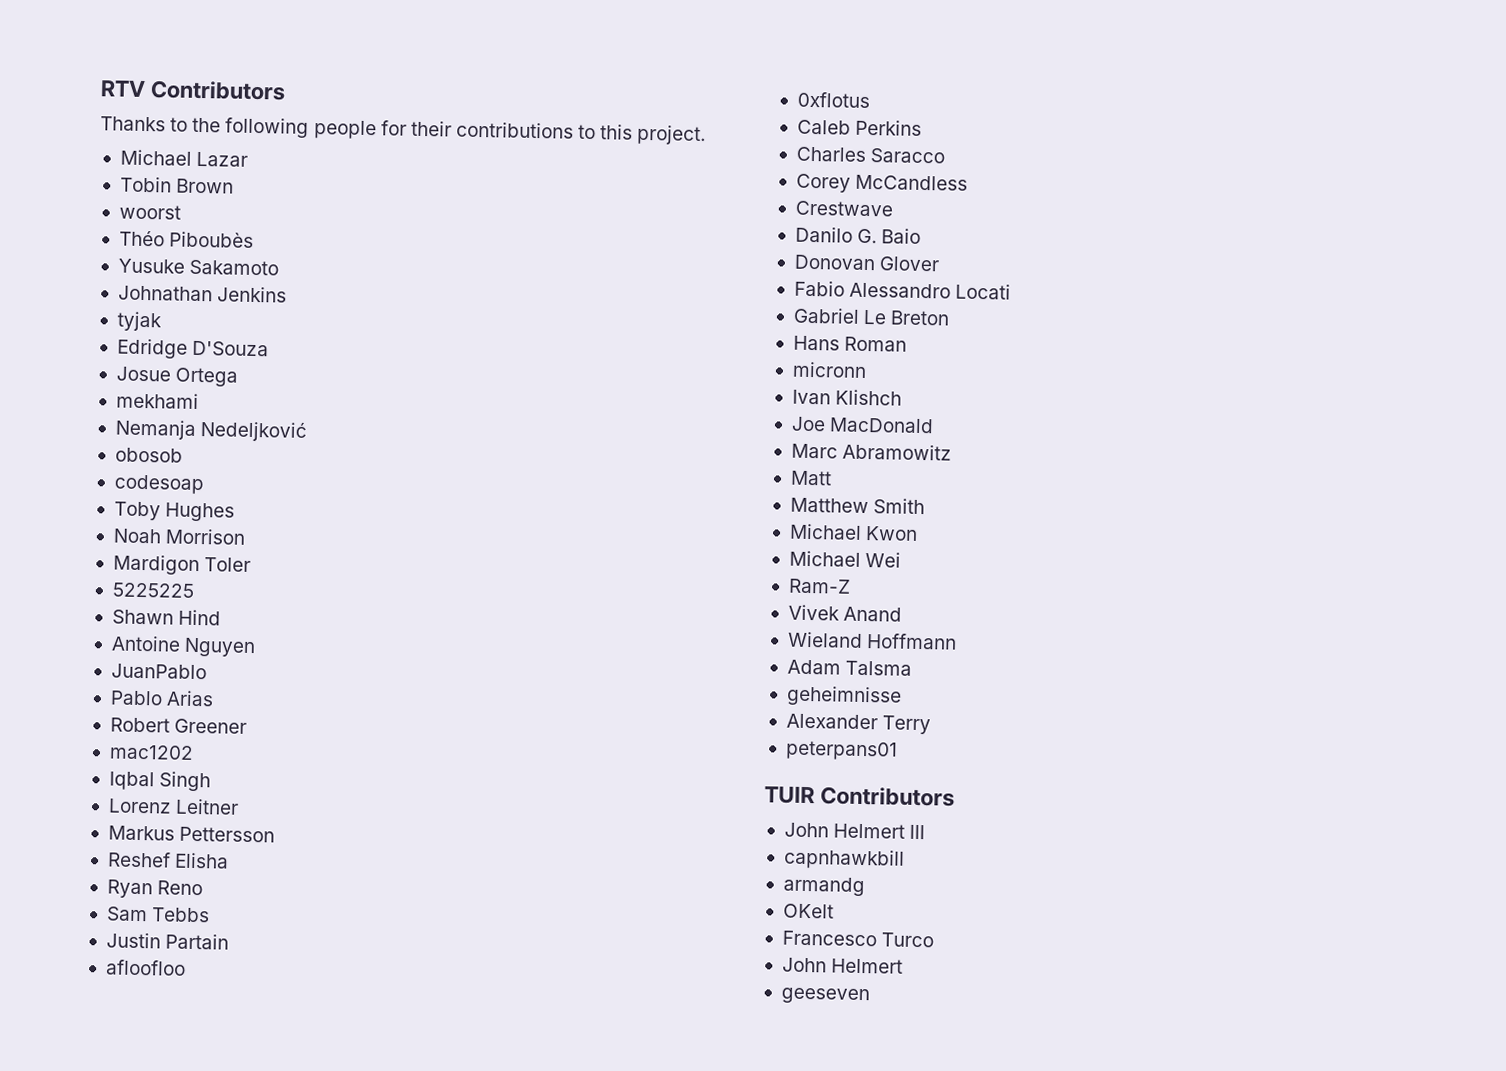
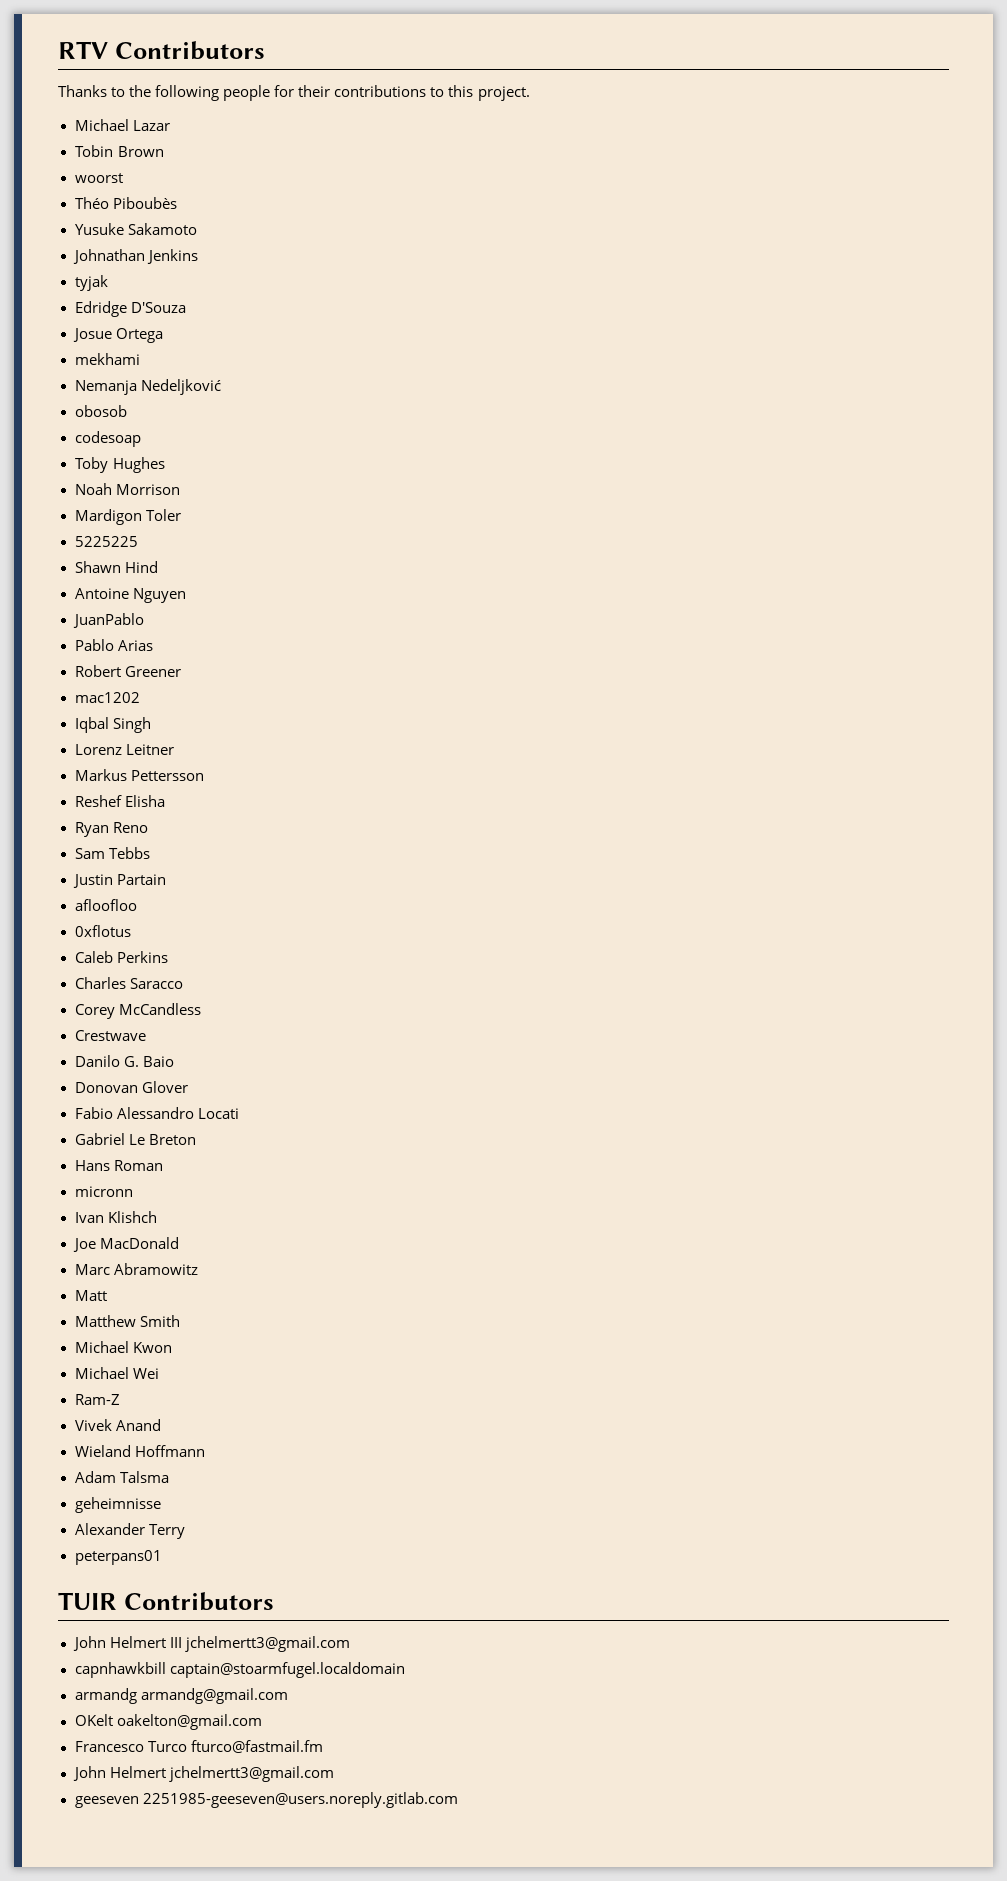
- John Helmert III
+ John Helmert III jchelmertt3@gmail.com
- capnhawkbill
+ capnhawkbill captain@stoarmfugel.localdomain
- armandg
+ armandg armandg@gmail.com
- OKelt
+ OKelt oakelton@gmail.com
- Francesco Turco
- John Helmert
+ Francesco Turco fturco@fastmail.fm
+ John Helmert jchelmertt3@gmail.com
- geeseven
+ geeseven 2251985-geeseven@users.noreply.gitlab.com

